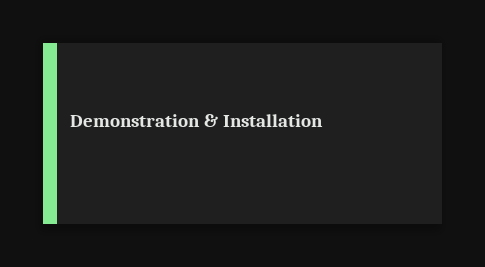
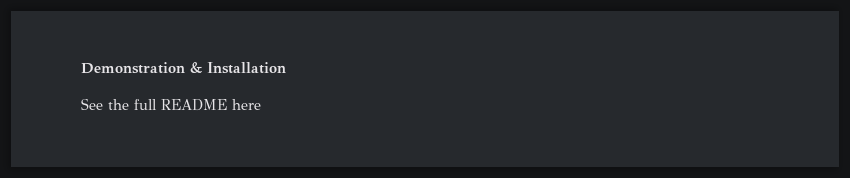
+ See the full README here

